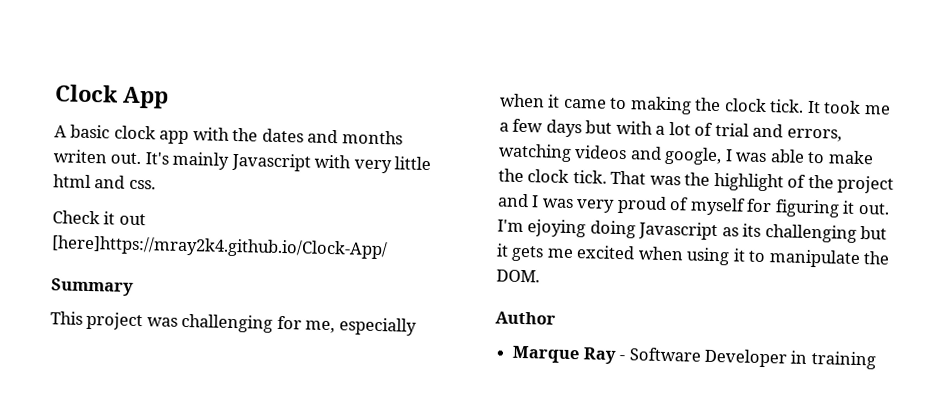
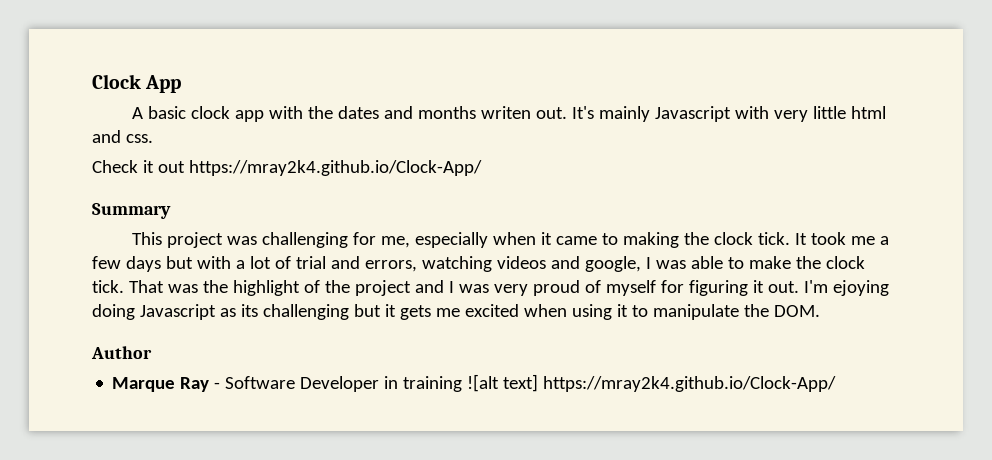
- Check it out [here]https://mray2k4.github.io/Clock-App/
+ Check it out https://mray2k4.github.io/Clock-App/
- Marque Ray - Software Developer in training
+ Marque Ray - Software Developer in training ![alt text] https://mray2k4.github.io/Clock-App/

